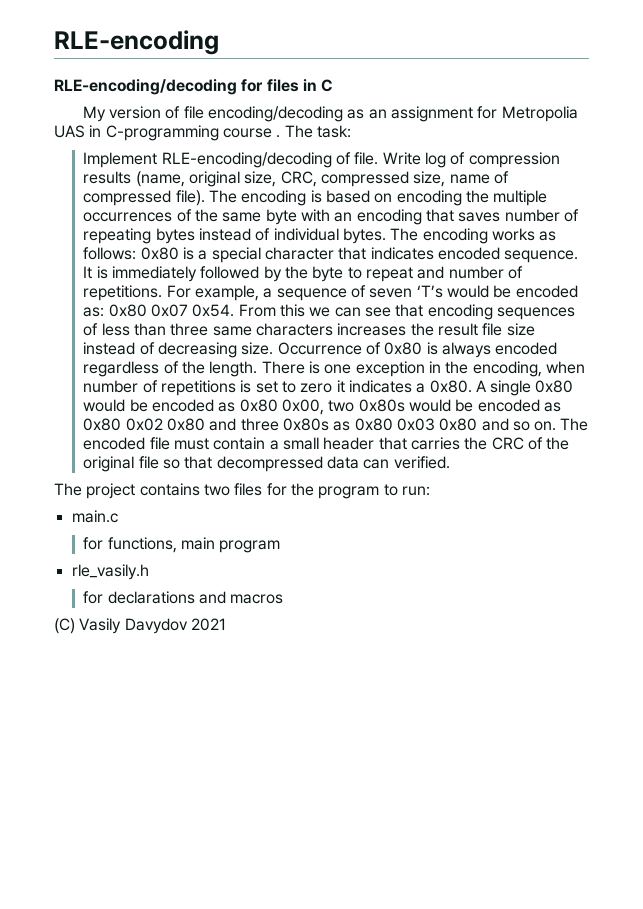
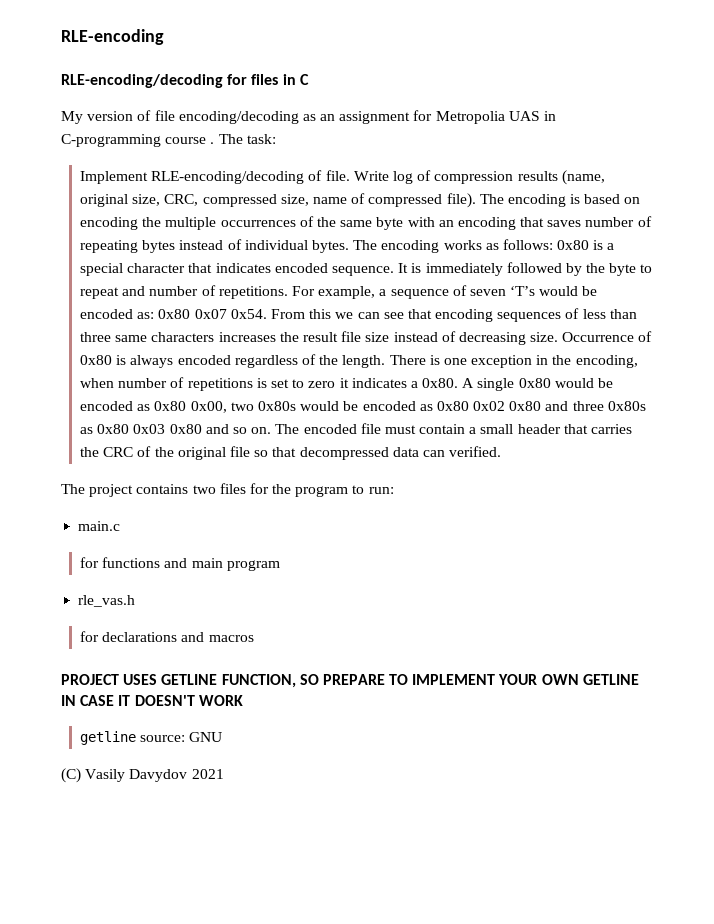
- for functions, main program
+ for functions and main program
- rle_vasily.h
+ rle_vas.h
+ PROJECT USES GETLINE FUNCTION, SO PREPARE TO IMPLEMENT YOUR OWN GETLINE IN CASE IT DOESN'T WORK
+ getline source: GNU

